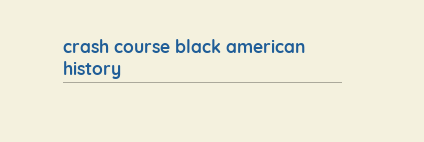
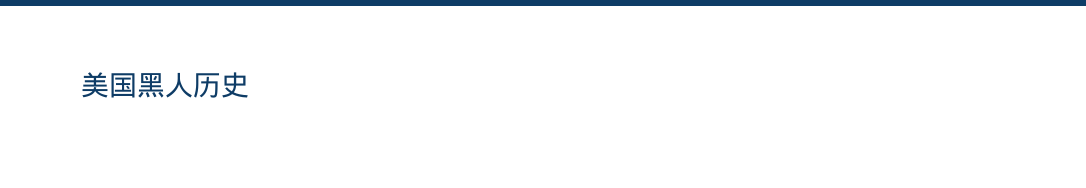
- crash course black american history
+ 美国黑人历史

